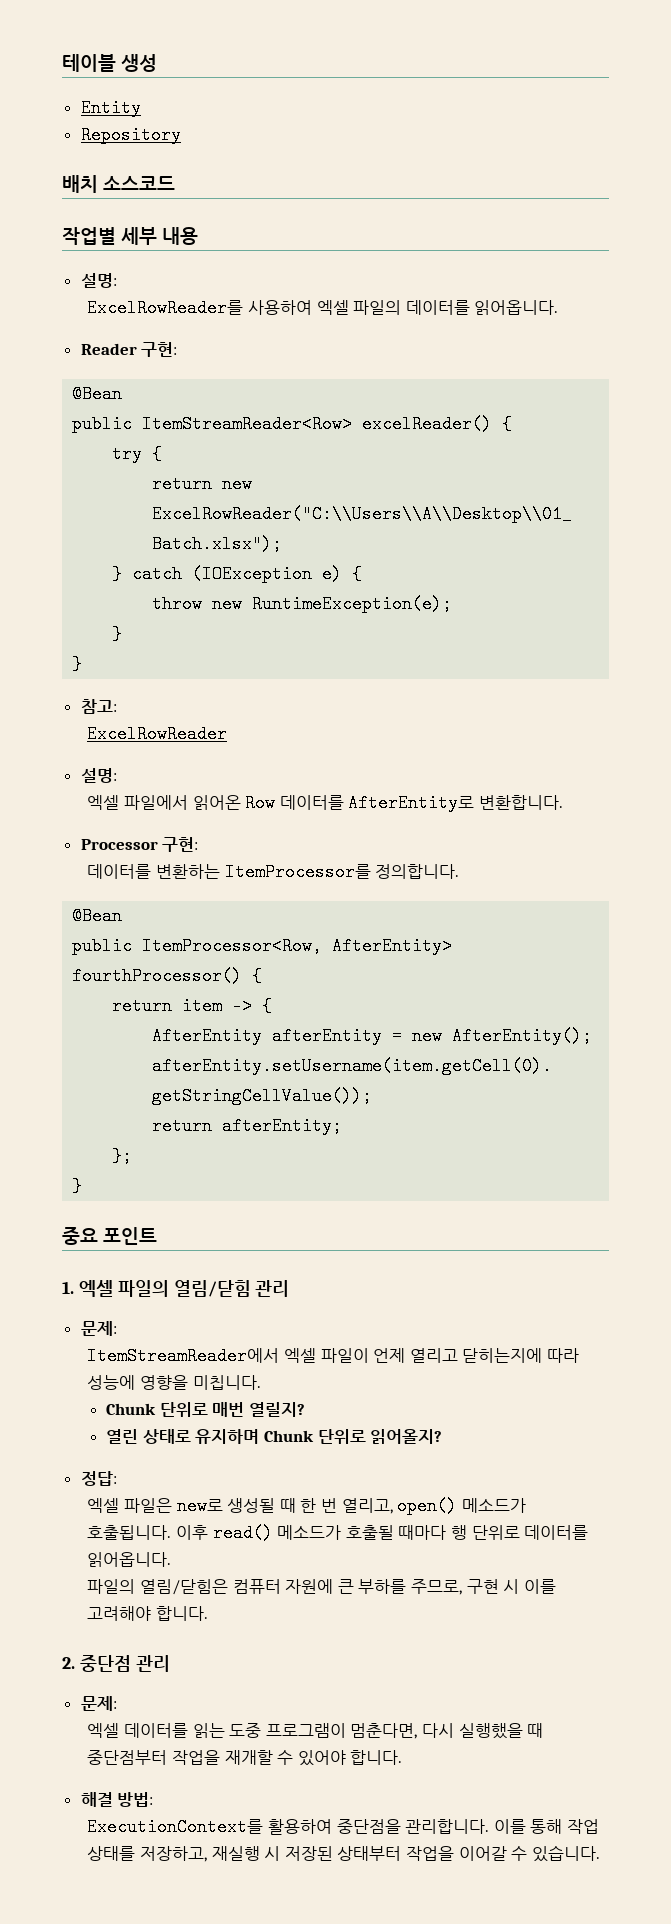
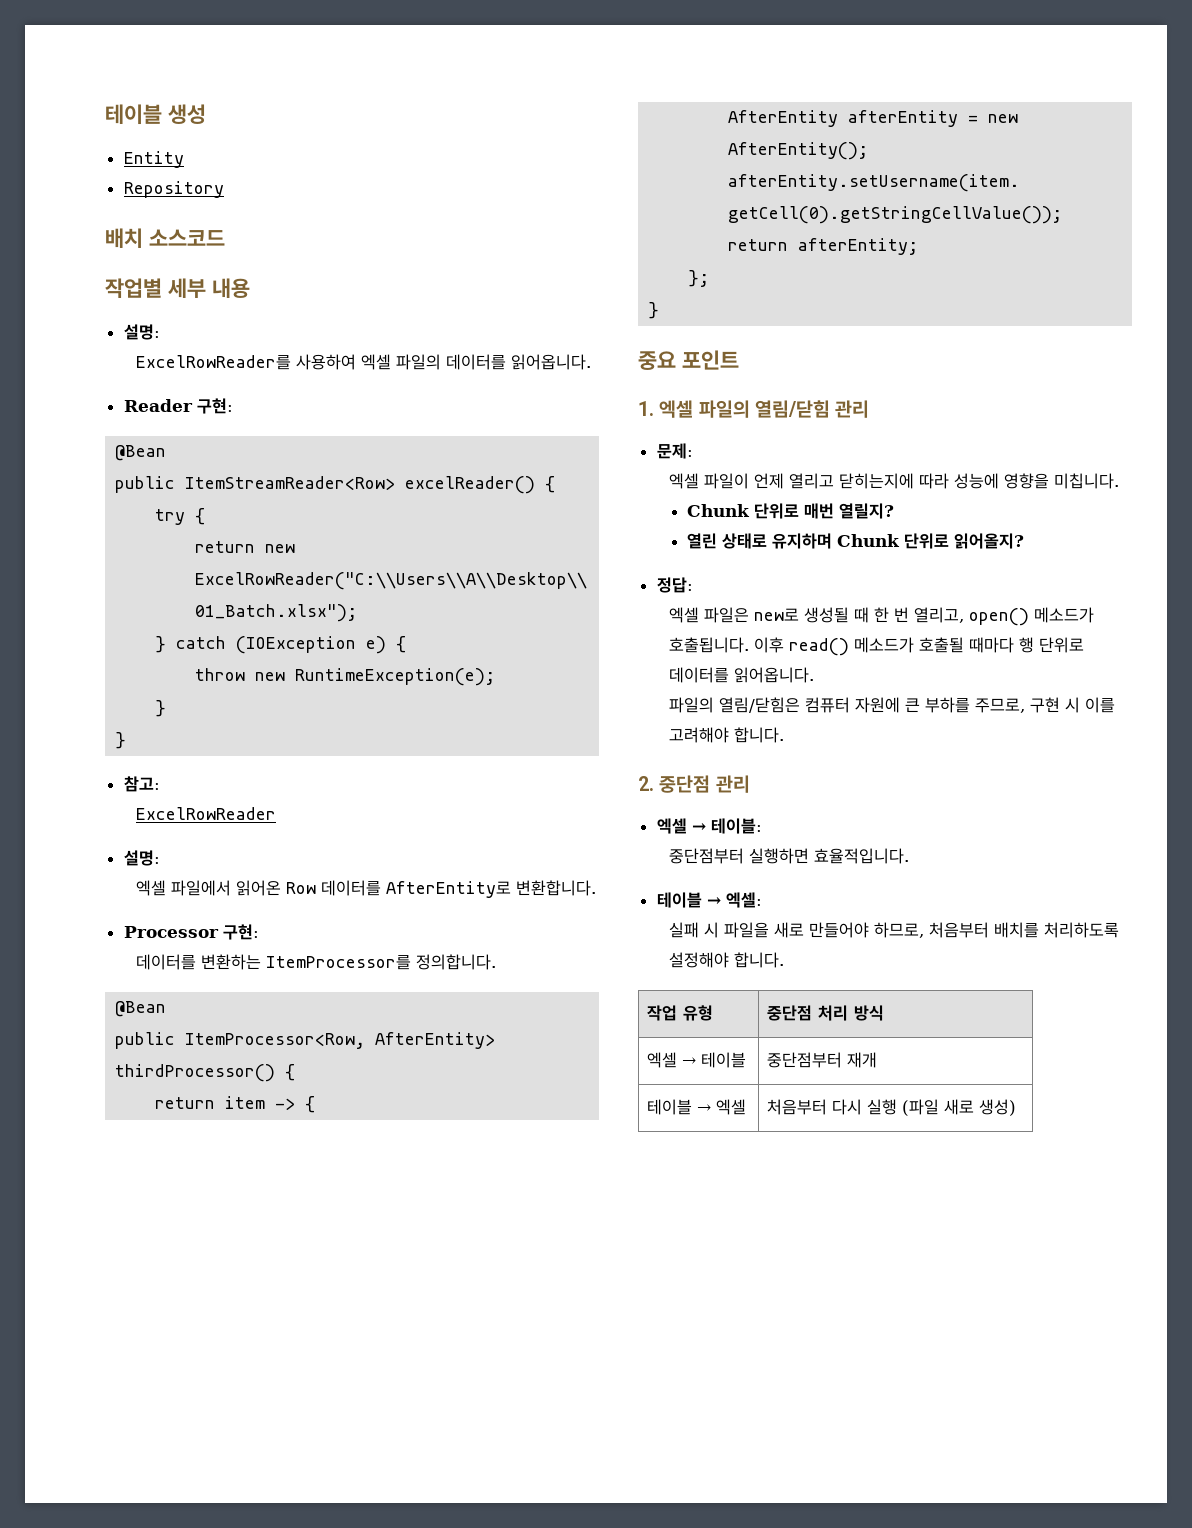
- public ItemProcessor<Row, AfterEntity> fourthProcessor() {
+ public ItemProcessor<Row, AfterEntity> thirdProcessor() {
- ItemStreamReader에서 엑셀 파일이 언제 열리고 닫히는지에 따라 성능에 영향을 미칩니다.
+ 엑셀 파일이 언제 열리고 닫히는지에 따라 성능에 영향을 미칩니다.
  2. 중단점 관리
- 문제:
- 엑셀 데이터를 읽는 도중 프로그램이 멈춘다면, 다시 실행했을 때 중단점부터 작업을 재개할 수 있어야 합니다.
- 해결 방법:
- ExecutionContext를 활용하여 중단점을 관리합니다. 이를 통해 작업 상태를 저장하고, 재실행 시 저장된 상태부터 작업을 이어갈 수 있습니다.
+ 엑셀 → 테이블:
+ 중단점부터 실행하면 효율적입니다.
+ 테이블 → 엑셀:
+ 실패 시 파일을 새로 만들어야 하므로, 처음부터 배치를 처리하도록 설정해야 합니다.
+ 작업 유형 | 중단점 처리 방식
+ 엑셀 → 테이블 | 중단점부터 재개
+ 테이블 → 엑셀 | 처음부터 다시 실행 (파일 새로 생성)

